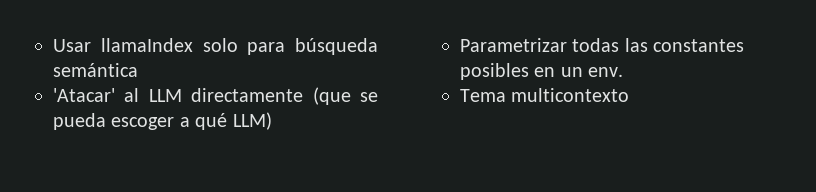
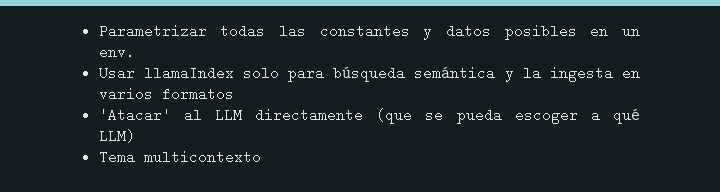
+ Parametrizar todas las constantes y datos posibles en un env.
- Usar llamaIndex solo para búsqueda semántica
+ Usar llamaIndex solo para búsqueda semántica y la ingesta en varios formatos
- Parametrizar todas las constantes posibles en un env.

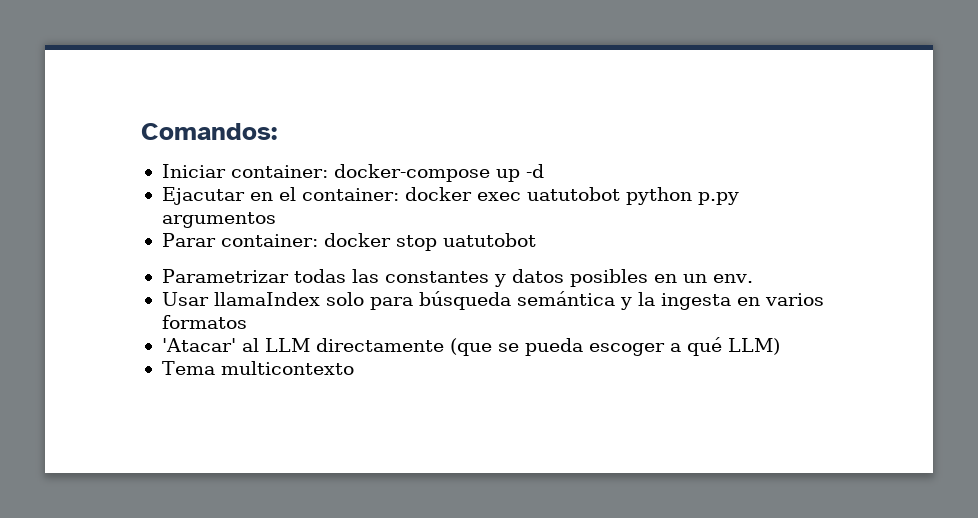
+ Comandos:
+ Iniciar container: docker-compose up -d
+ Ejacutar en el container: docker exec uatutobot python p.py argumentos
+ Parar container: docker stop uatutobot

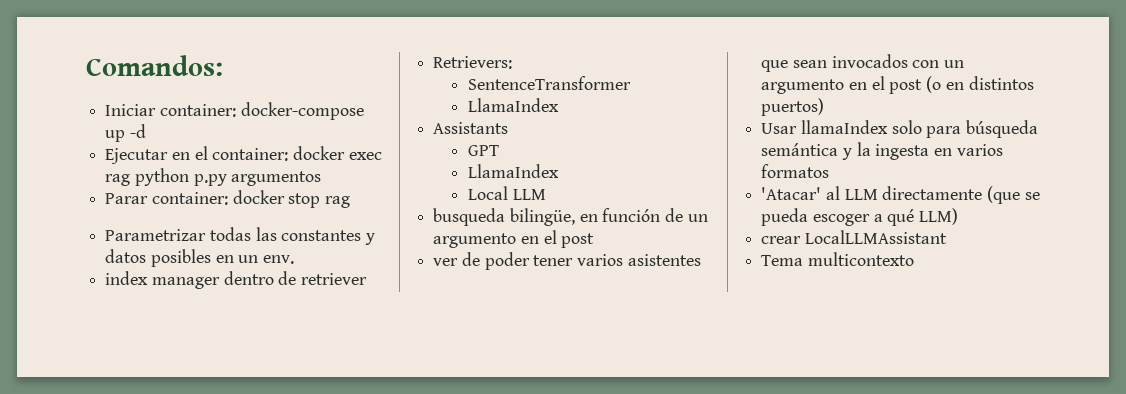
- Ejacutar en el container: docker exec uatutobot python p.py argumentos
+ Ejecutar en el container: docker exec rag python p.py argumentos
- Parar container: docker stop uatutobot
+ Parar container: docker stop rag
+ index manager dentro de retriever
+ Retrievers:
+ SentenceTransformer
+ LlamaIndex
+ Assistants
+ GPT
+ LlamaIndex
+ Local LLM
+ busqueda bilingüe, en función de un argumento en el post
+ ver de poder tener varios asistentes que sean invocados con un argumento en el post (o en distintos puertos)
+ crear LocalLLMAssistant

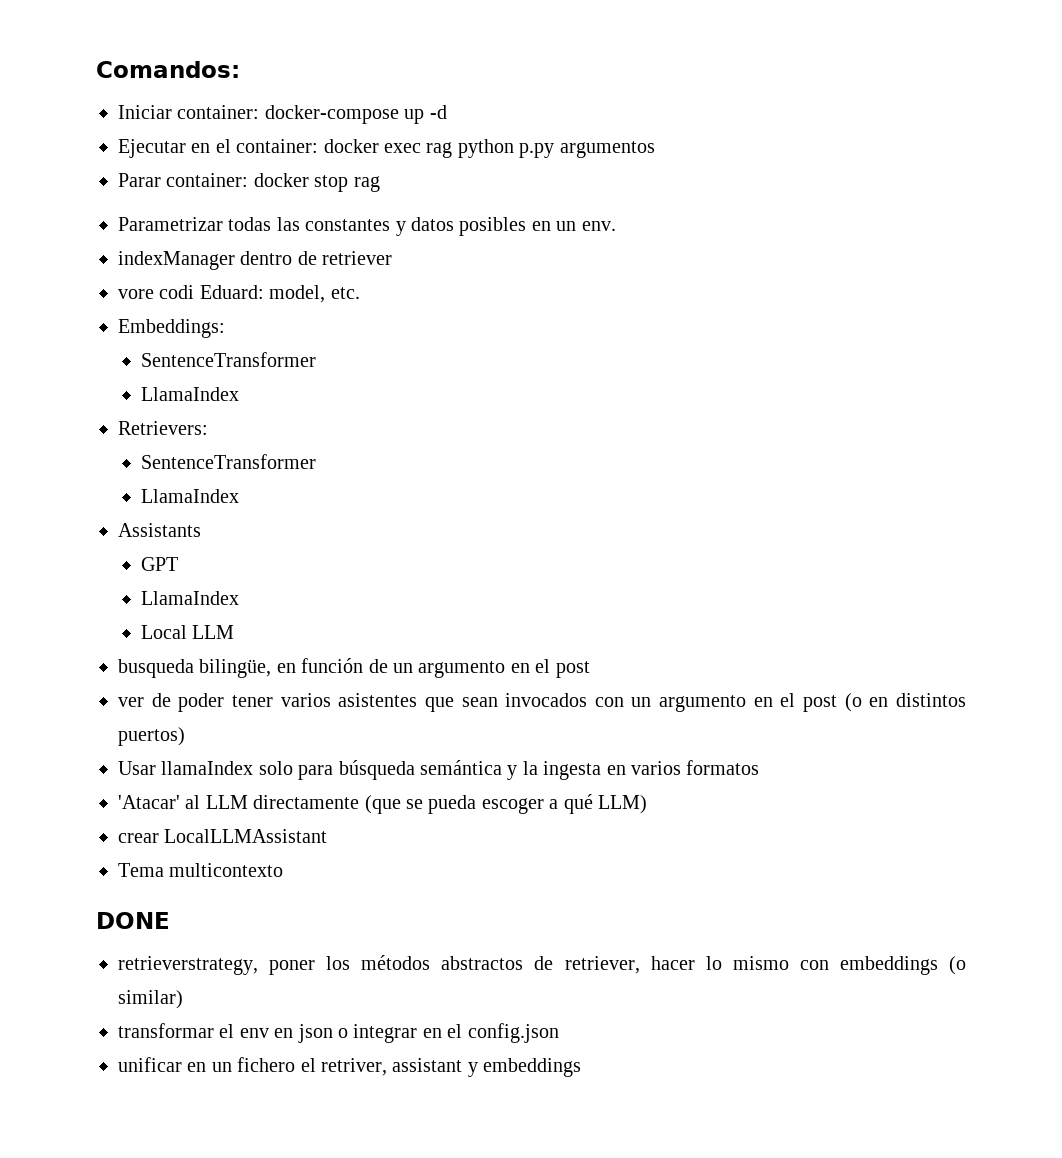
- index manager dentro de retriever
+ indexManager dentro de retriever
+ vore codi Eduard: model, etc.
+ Embeddings:
+ SentenceTransformer
+ LlamaIndex
+ DONE
+ retrieverstrategy, poner los métodos abstractos de retriever, hacer lo mismo con embeddings (o similar)
+ transformar el env en json o integrar en el config.json
+ unificar en un fichero el retriver, assistant y embeddings

